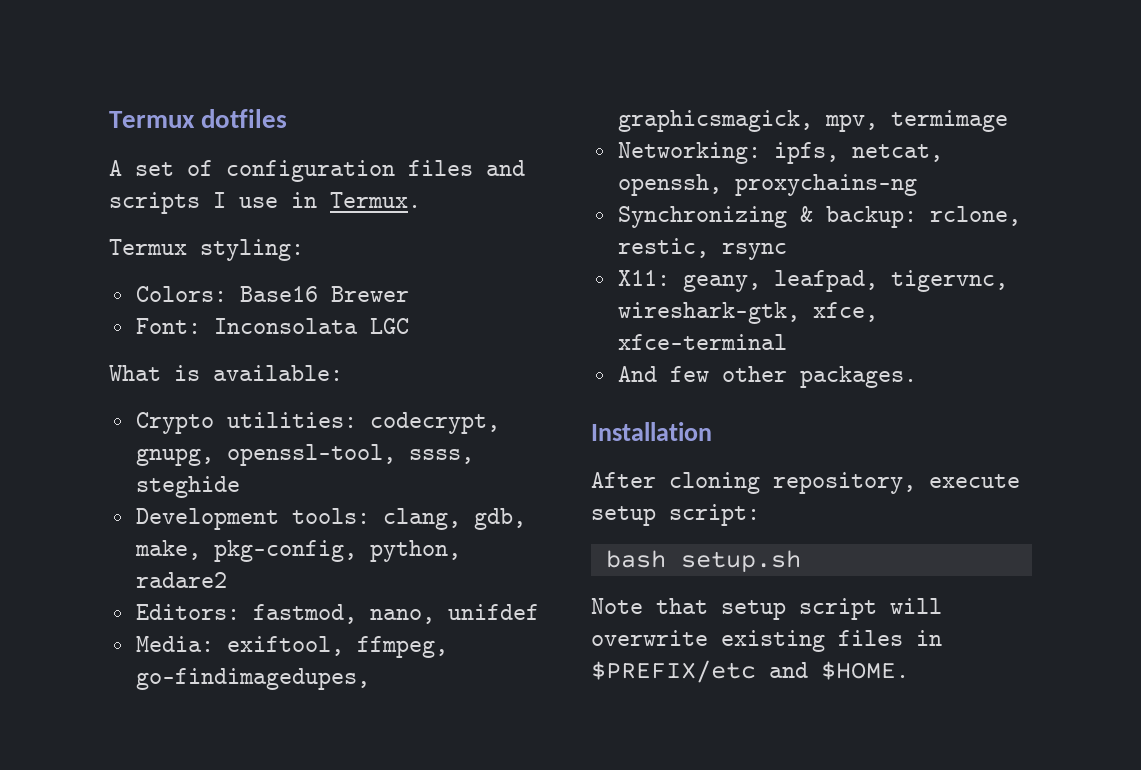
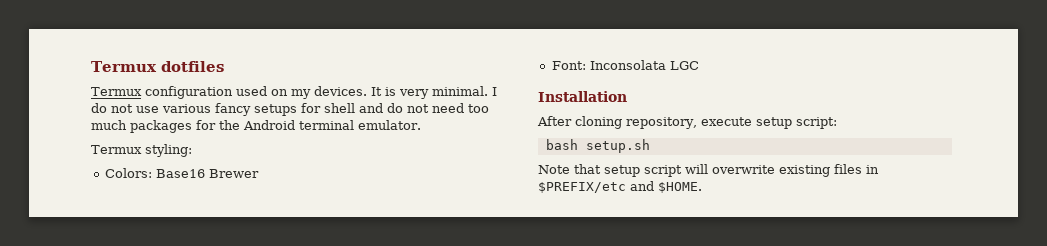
- A set of configuration files and scripts I use in Termux.
+ Termux configuration used on my devices. It is very minimal. I do not use various fancy setups for shell and do not need too much packages for the Android terminal emulator.
- What is available:
- Crypto utilities: codecrypt, gnupg, openssl-tool, ssss, steghide
- Development tools: clang, gdb, make, pkg-config, python, radare2
- Editors: fastmod, nano, unifdef
- Media: exiftool, ffmpeg, go-findimagedupes, graphicsmagick, mpv, termimage
- Networking: ipfs, netcat, openssh, proxychains-ng
- Synchronizing & backup: rclone, restic, rsync
- X11: geany, leafpad, tigervnc, wireshark-gtk, xfce, xfce-terminal
- And few other packages.

